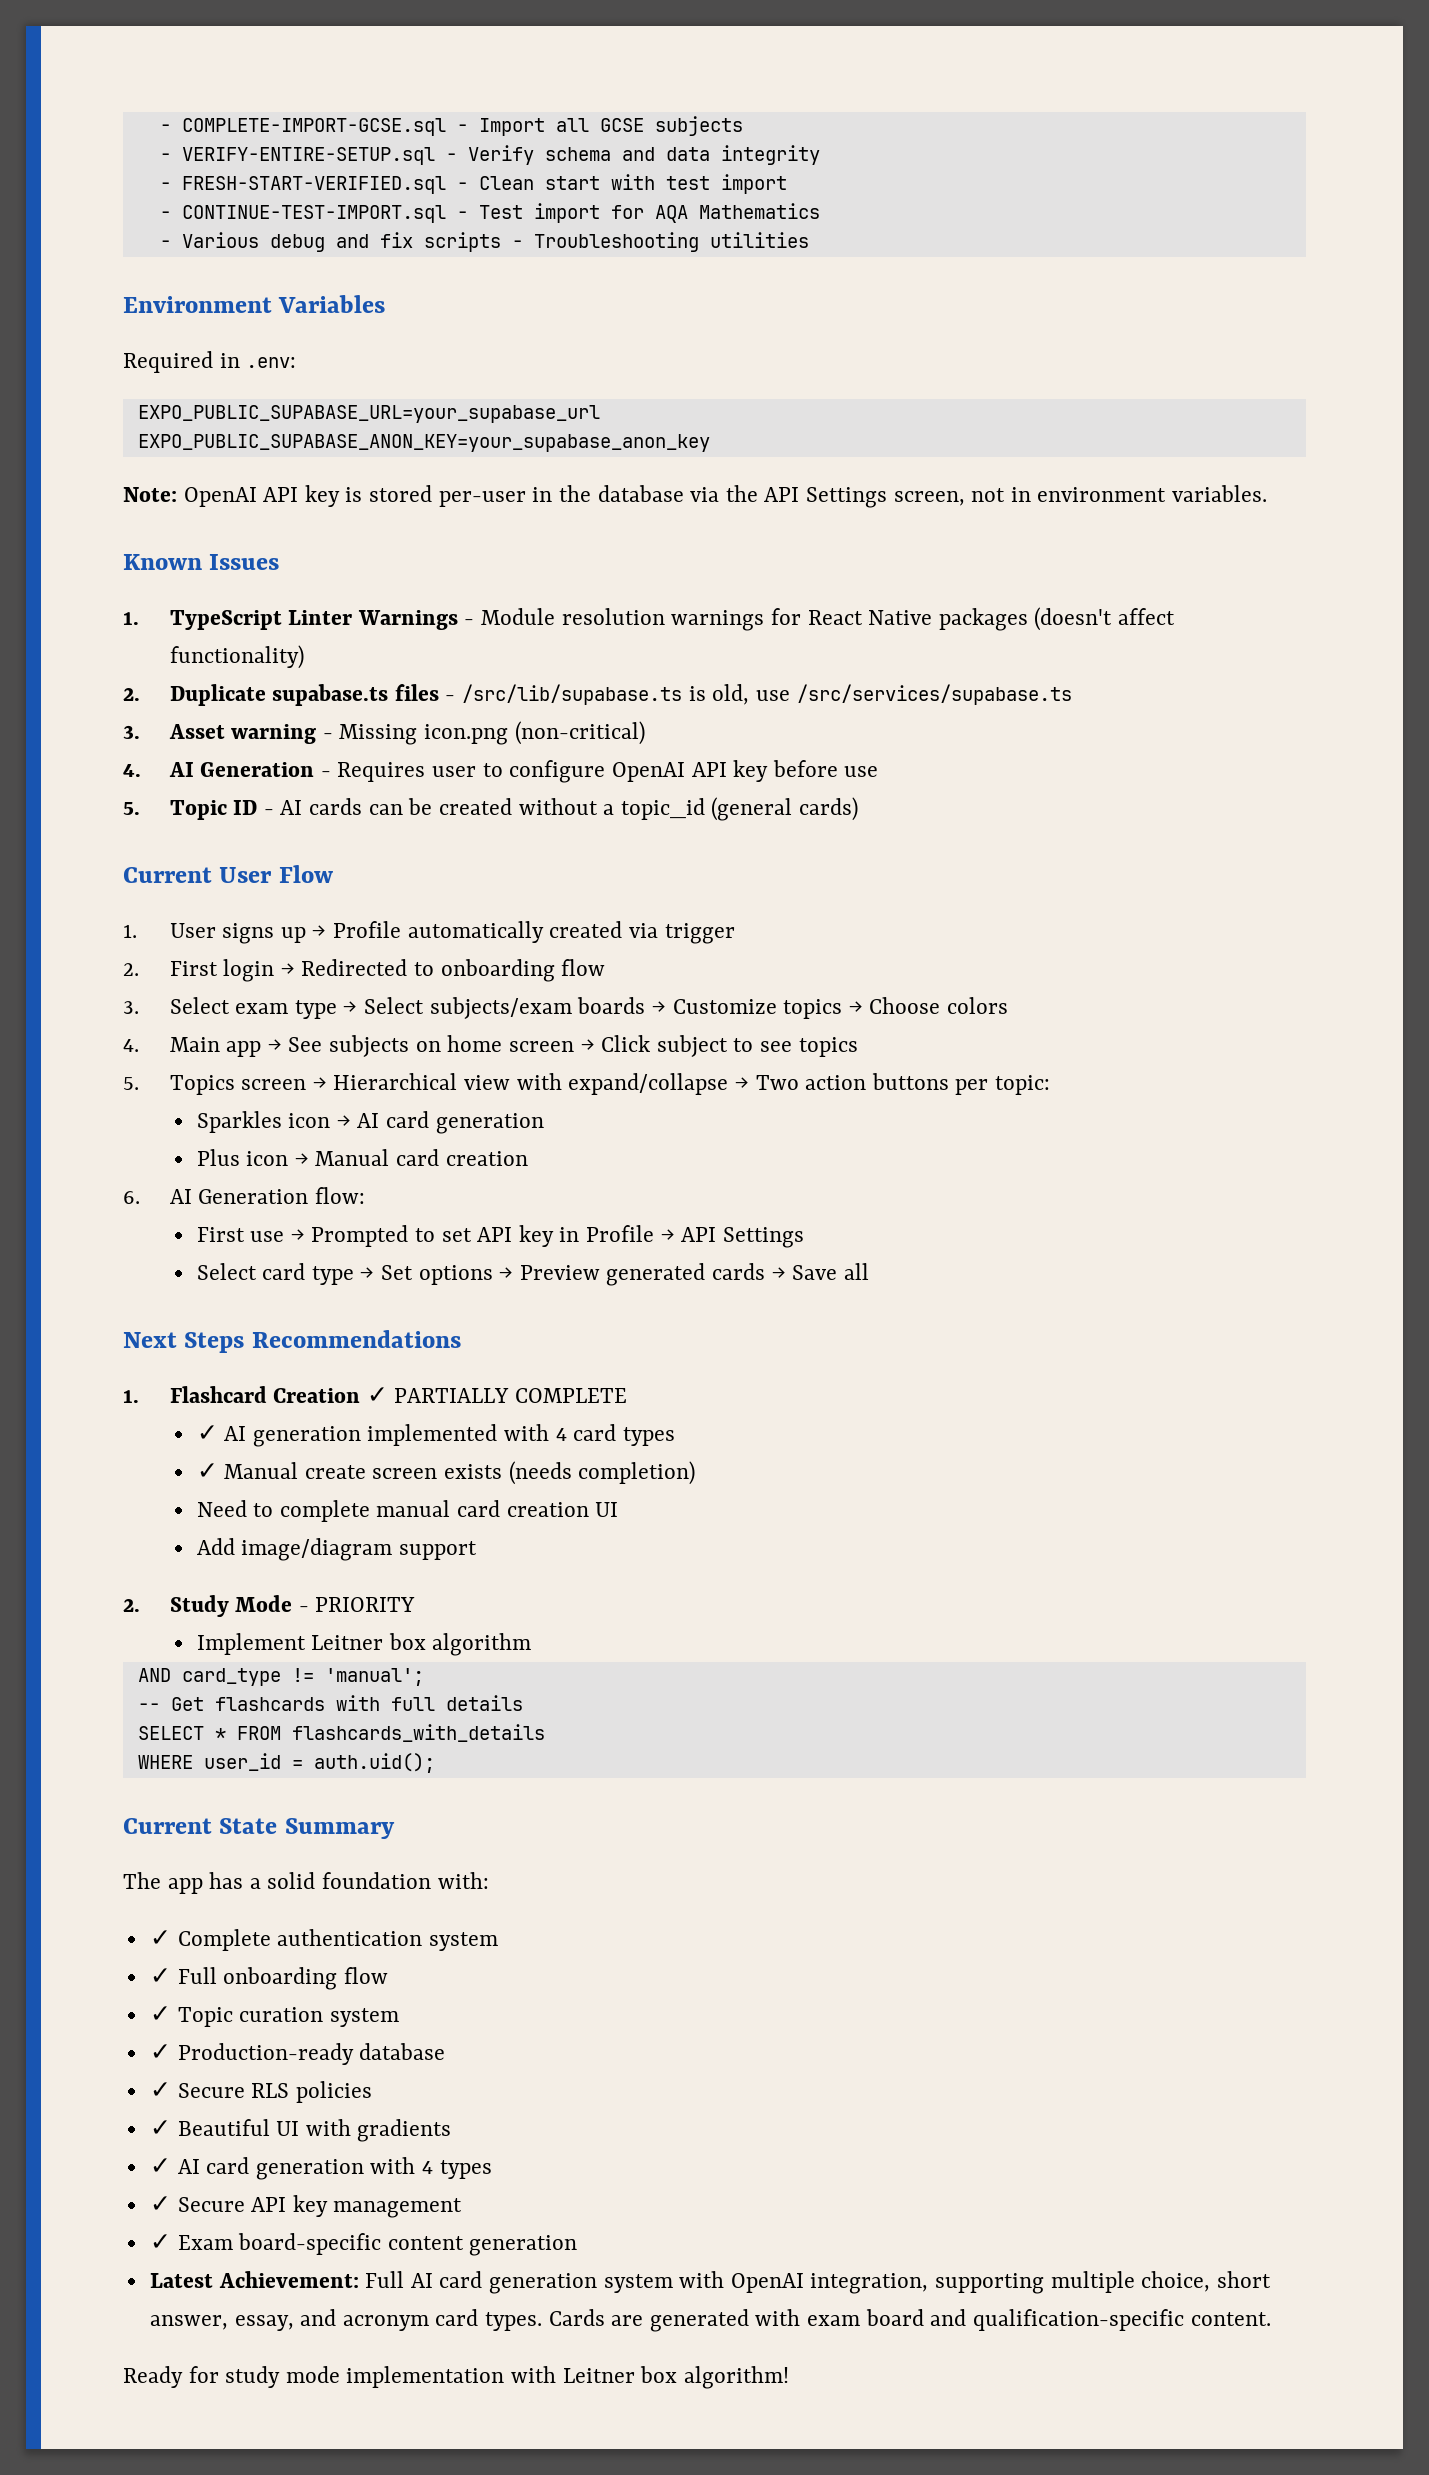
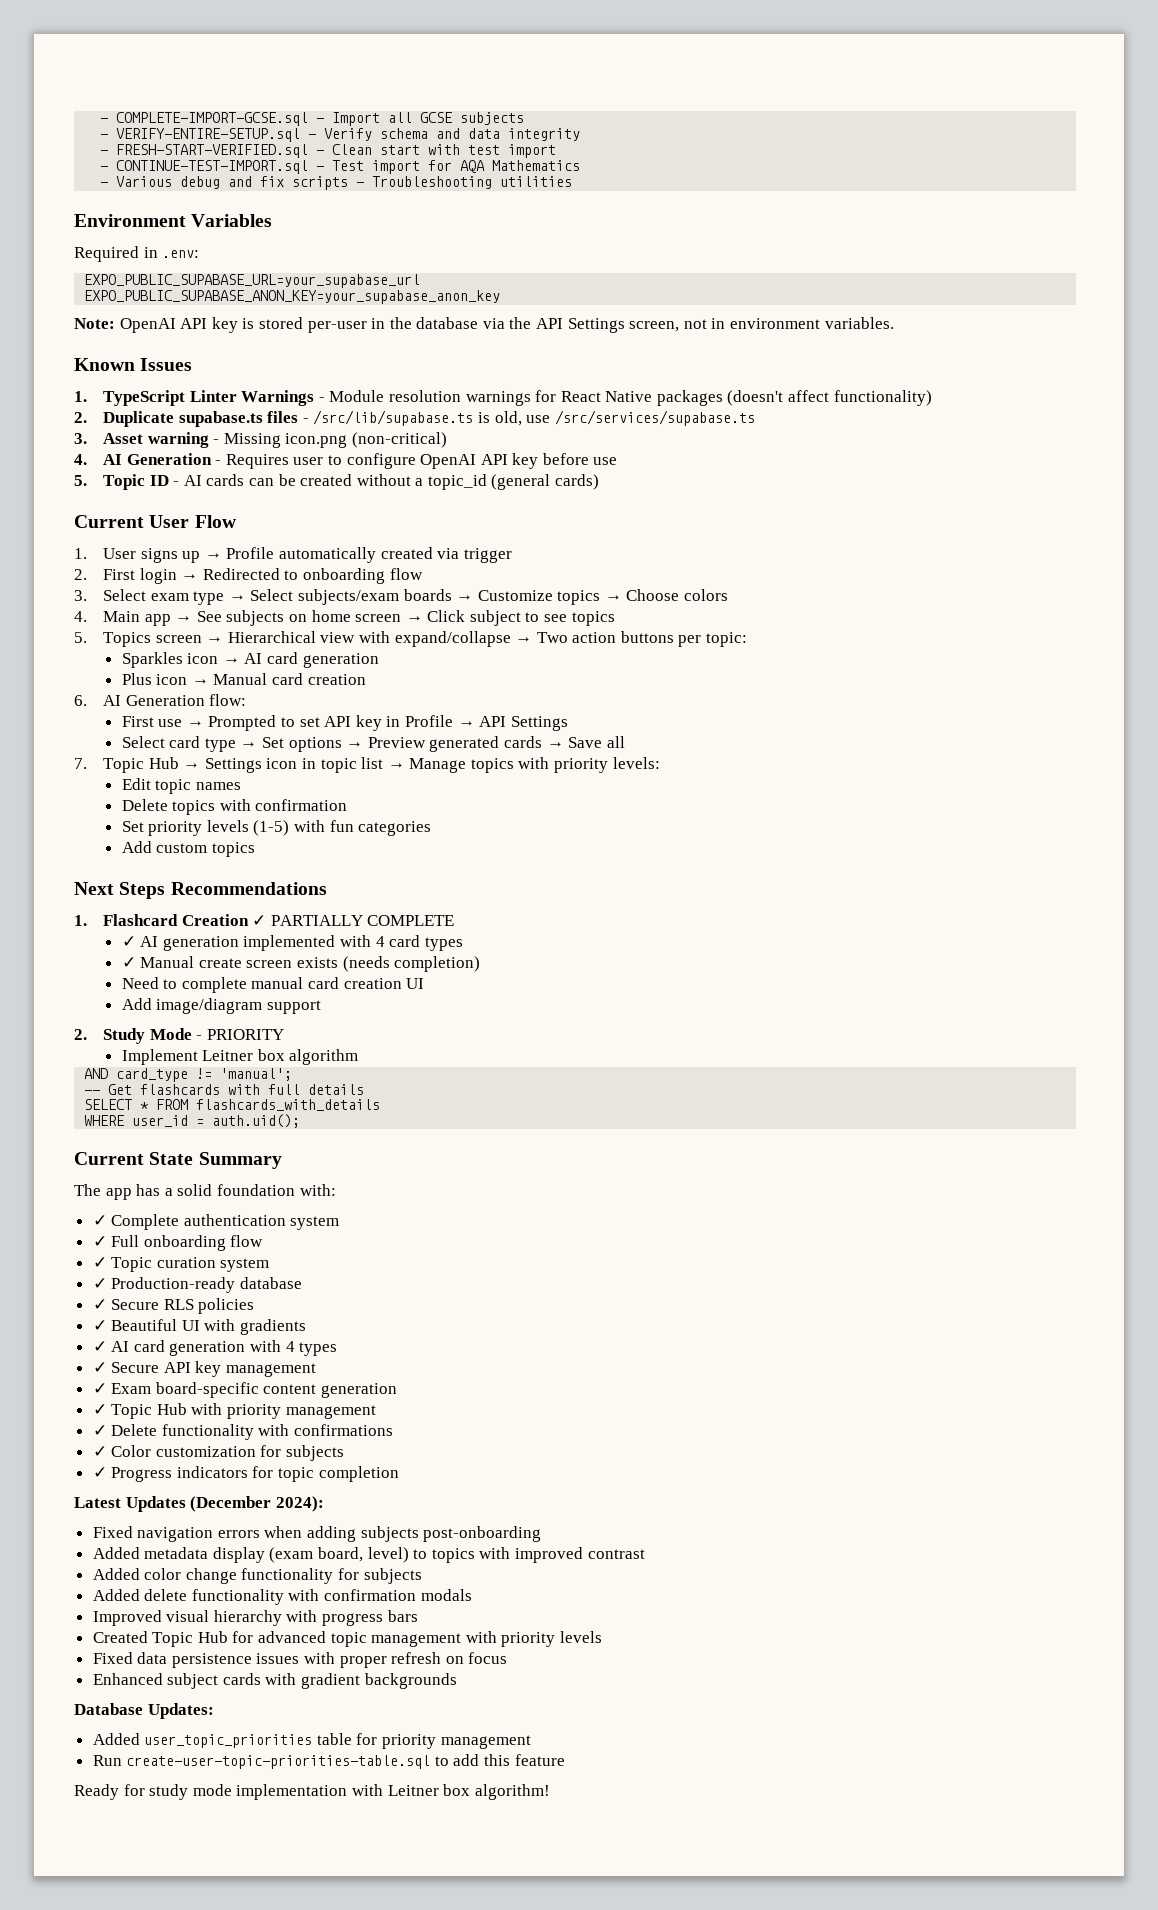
+ 7. Topic Hub → Settings icon in topic list → Manage topics with priority levels:
+ Edit topic names
+ Delete topics with confirmation
+ Set priority levels (1-5) with fun categories
+ Add custom topics
- Latest Achievement: Full AI card generation system with OpenAI integration, supporting multiple choice, short answer, essay, and acronym card types. Cards are generated with exam board and qualification-specific content.
+ ✓ Topic Hub with priority management
+ ✓ Delete functionality with confirmations
+ ✓ Color customization for subjects
+ ✓ Progress indicators for topic completion
+ Latest Updates (December 2024):
+ Fixed navigation errors when adding subjects post-onboarding
+ Added metadata display (exam board, level) to topics with improved contrast
+ Added color change functionality for subjects
+ Added delete functionality with confirmation modals
+ Improved visual hierarchy with progress bars
+ Created Topic Hub for advanced topic management with priority levels
+ Fixed data persistence issues with proper refresh on focus
+ Enhanced subject cards with gradient backgrounds
+ Database Updates:
+ Added user_topic_priorities table for priority management
+ Run create-user-topic-priorities-table.sql to add this feature

